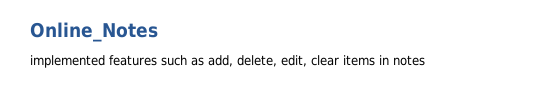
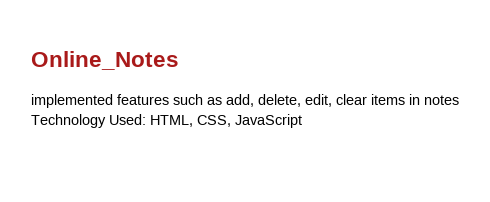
- implemented features such as add, delete, edit, clear items in notes
+ implemented features such as add, delete, edit, clear items in notes Technology Used: HTML, CSS, JavaScript

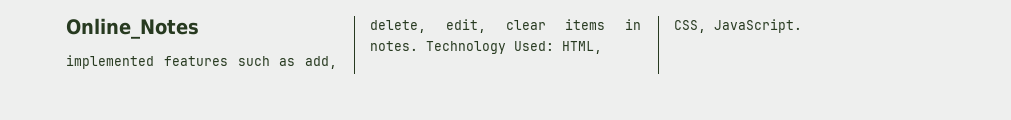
- implemented features such as add, delete, edit, clear items in notes Technology Used: HTML, CSS, JavaScript
+ implemented features such as add, delete, edit, clear items in notes. Technology Used: HTML, CSS, JavaScript.

